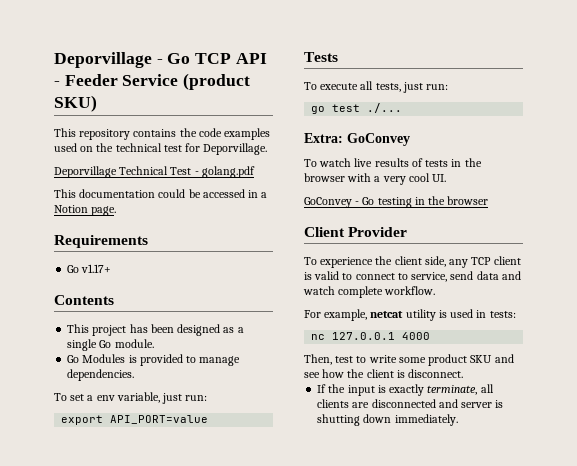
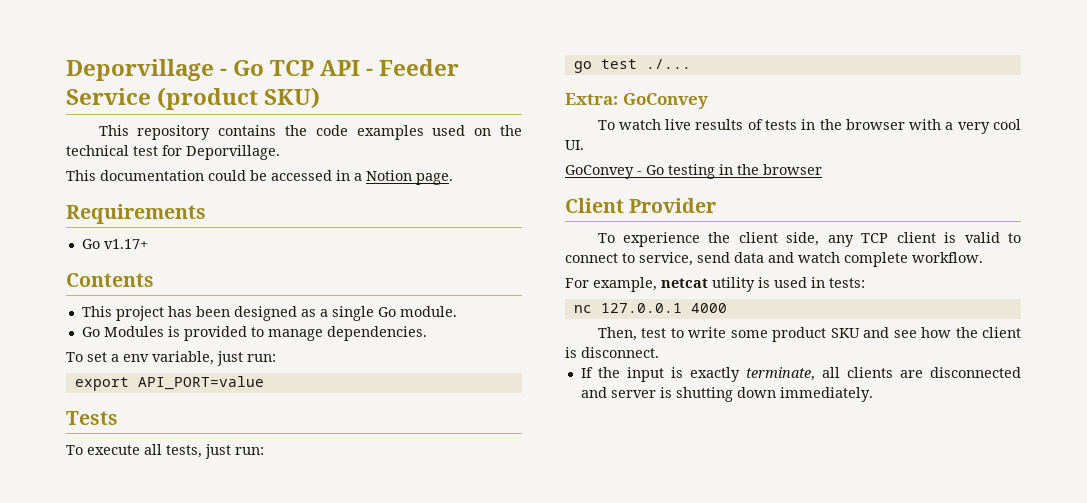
- Deporvillage Technical Test - golang.pdf

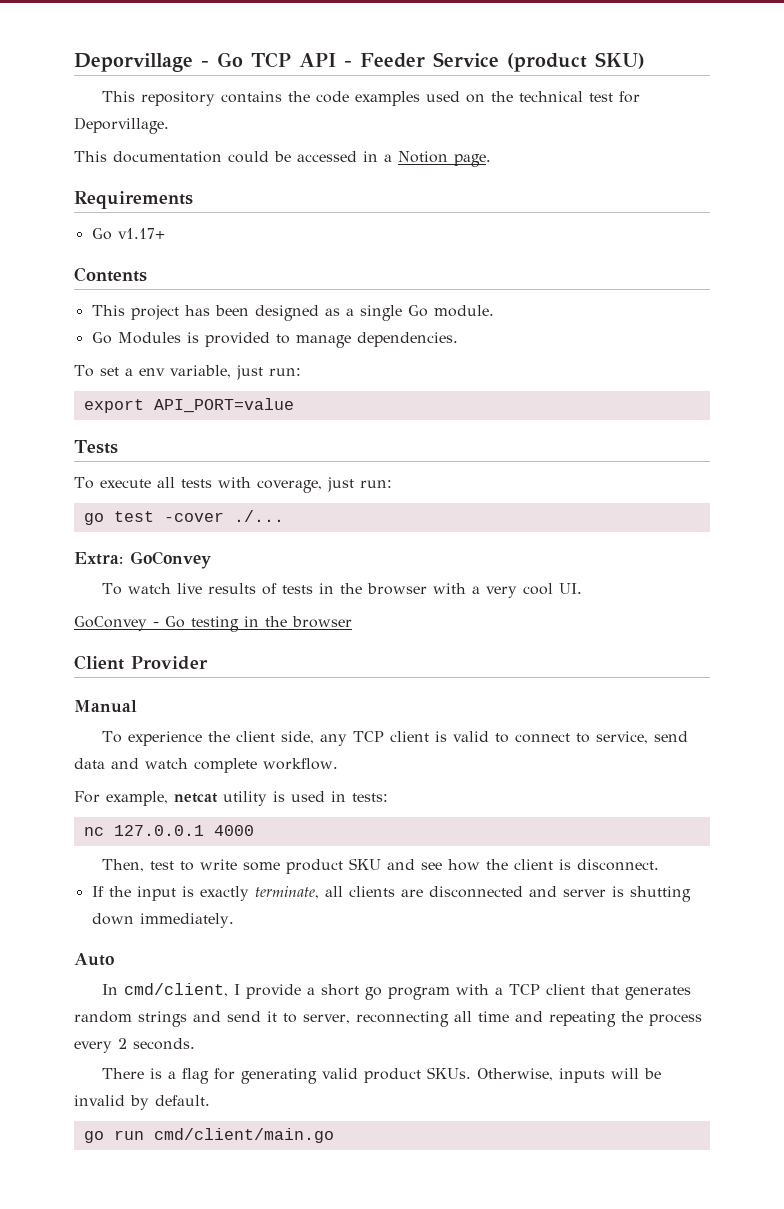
- To execute all tests, just run:
+ To execute all tests with coverage, just run:
- go test ./...
+ go test -cover ./...
+ Manual
+ Auto
+ In cmd/client, I provide a short go program with a TCP client that generates random strings and send it to server, reconnecting all time and repeating the process every 2 seconds.
+ There is a flag for generating valid product SKUs. Otherwise, inputs will be invalid by default.
+ go run cmd/client/main.go

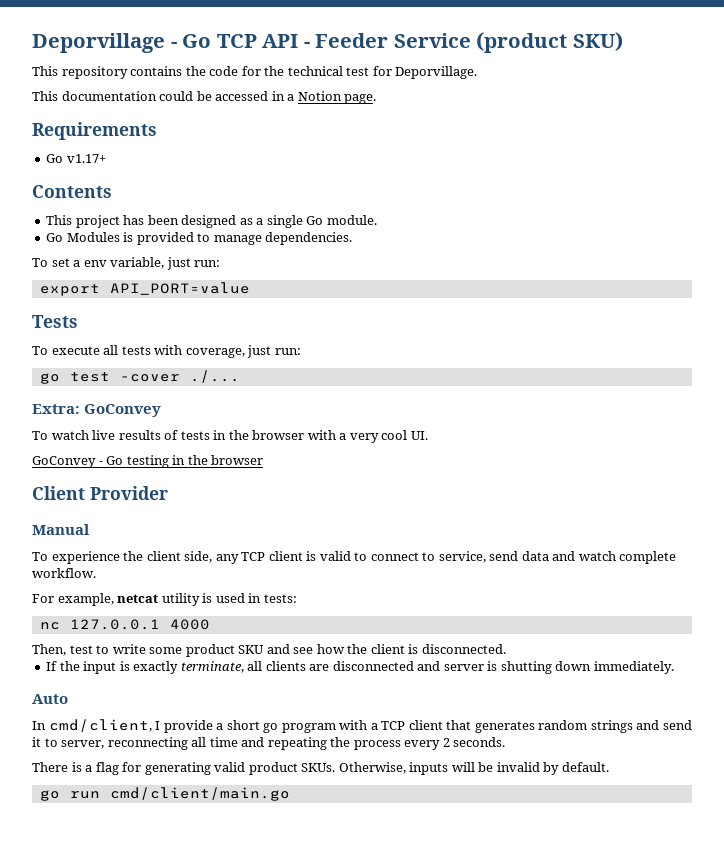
- This repository contains the code examples used on the technical test for Deporvillage.
+ This repository contains the code for the technical test for Deporvillage.
- Then, test to write some product SKU and see how the client is disconnect.
+ Then, test to write some product SKU and see how the client is disconnected.

